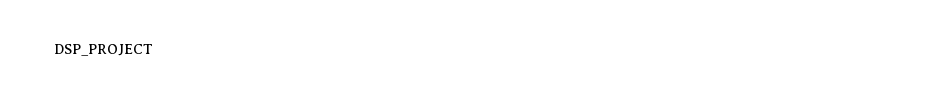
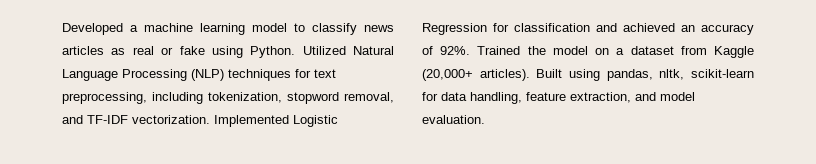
- DSP_PROJECT
+ Developed a machine learning model to classify news articles as real or fake using Python. Utilized Natural Language Processing (NLP) techniques for text preprocessing, including tokenization, stopword removal, and TF-IDF vectorization. Implemented Logistic Regression for classification and achieved an accuracy of 92%. Trained the model on a dataset from Kaggle (20,000+ articles). Built using pandas, nltk, scikit-learn for data handling, feature extraction, and model evaluation.

